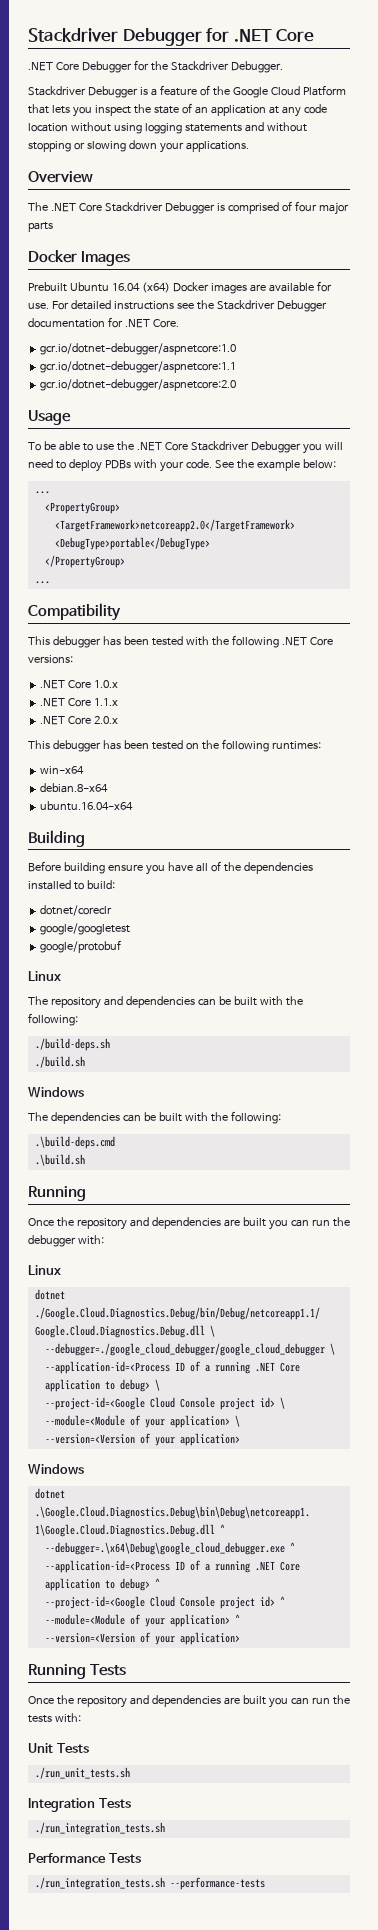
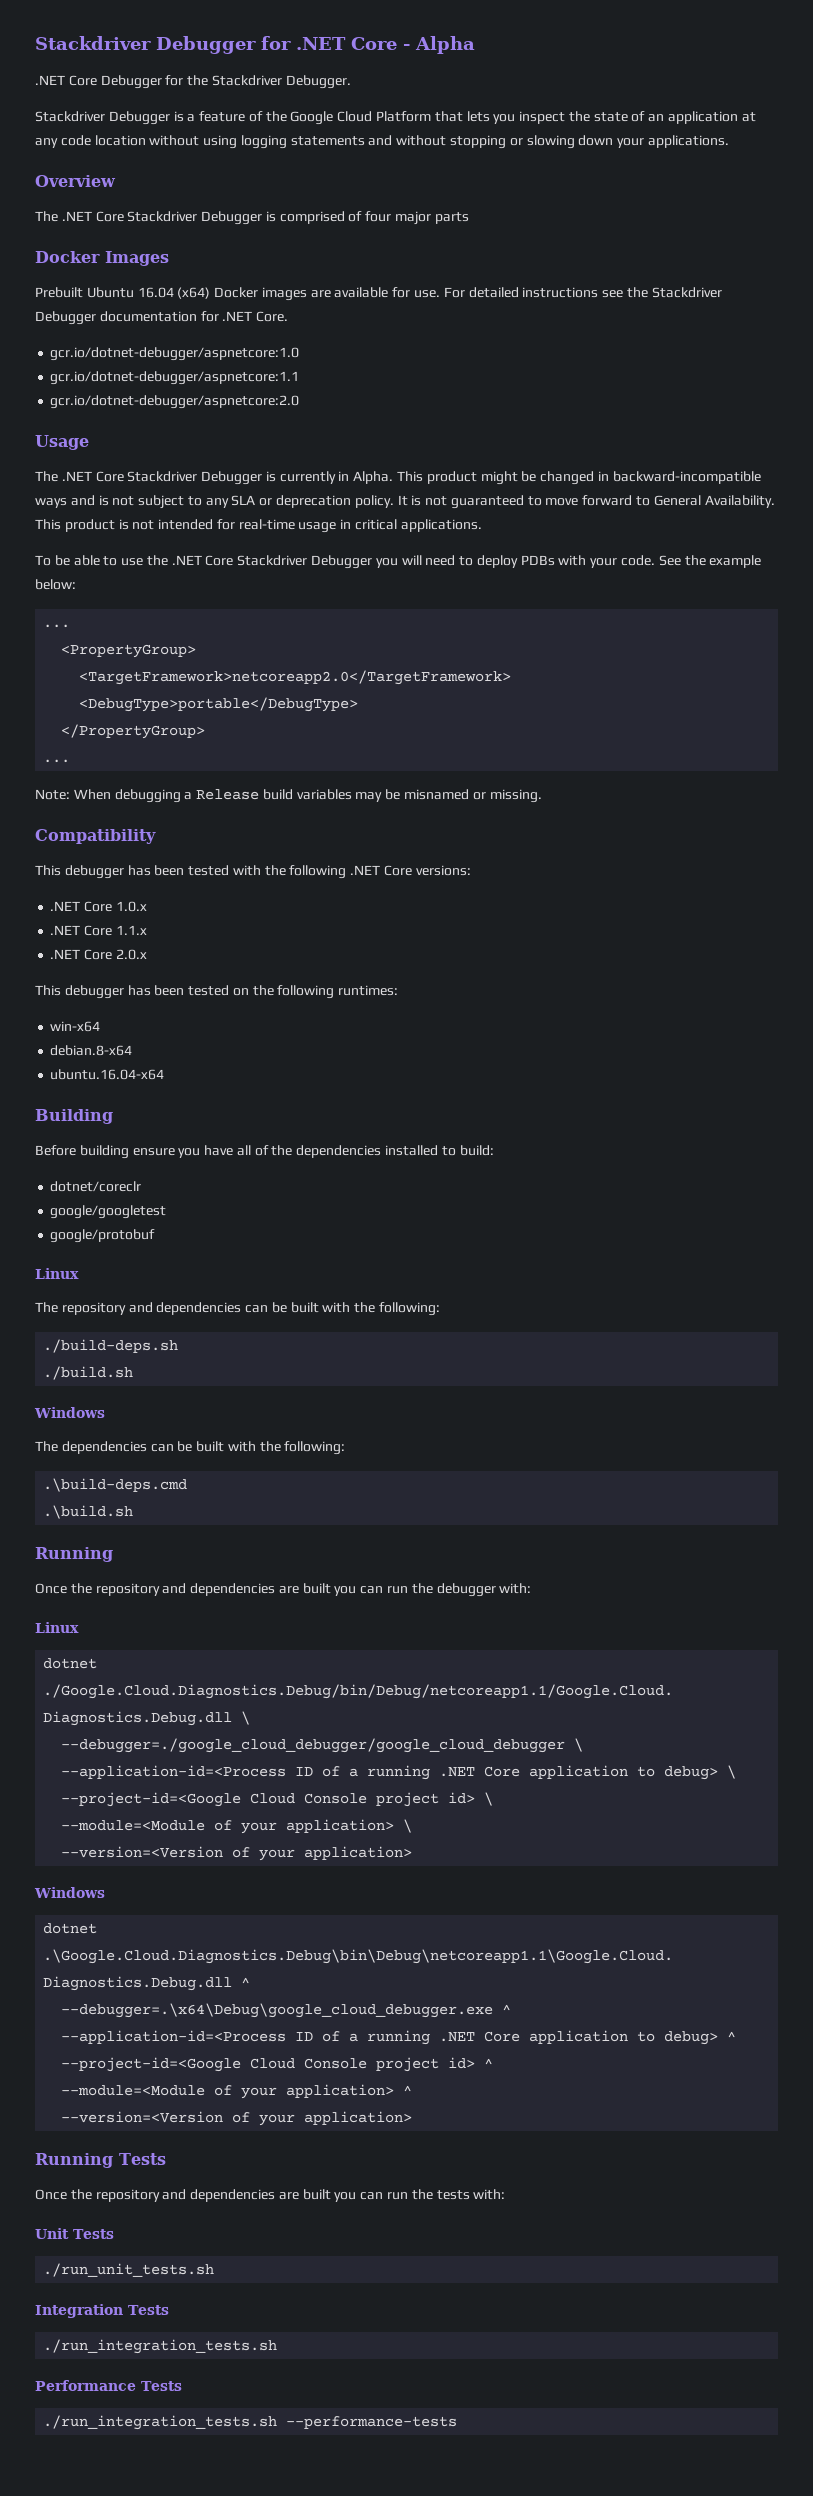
- Stackdriver Debugger for .NET Core
+ Stackdriver Debugger for .NET Core - Alpha
+ The .NET Core Stackdriver Debugger is currently in Alpha. This product might be changed in backward-incompatible ways and is not subject to any SLA or deprecation policy. It is not guaranteed to move forward to General Availability. This product is not intended for real-time usage in critical applications.
+ Note: When debugging a Release build variables may be misnamed or missing.

